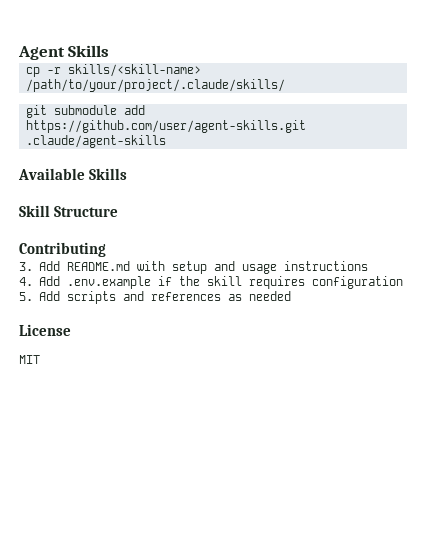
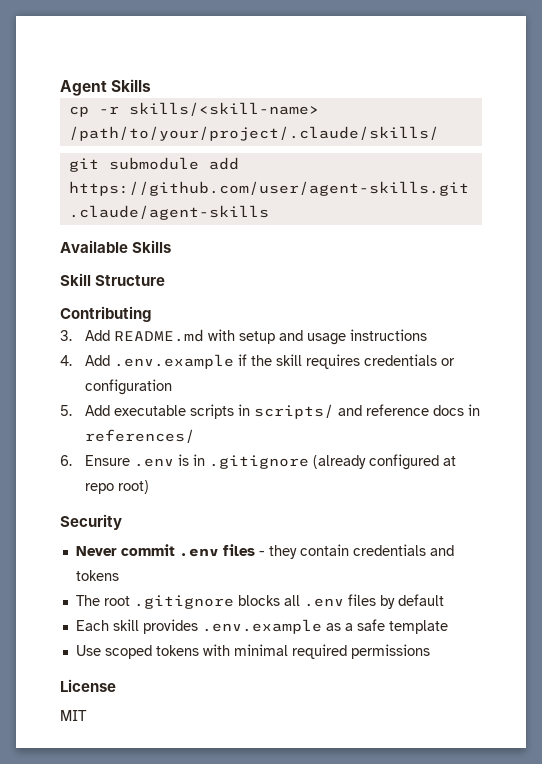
- 4. Add .env.example if the skill requires configuration
+ 4. Add .env.example if the skill requires credentials or configuration
- 5. Add scripts and references as needed
+ 5. Add executable scripts in scripts/ and reference docs in references/
+ 6. Ensure .env is in .gitignore (already configured at repo root)
+ Security
+ Never commit .env files - they contain credentials and tokens
+ The root .gitignore blocks all .env files by default
+ Each skill provides .env.example as a safe template
+ Use scoped tokens with minimal required permissions

